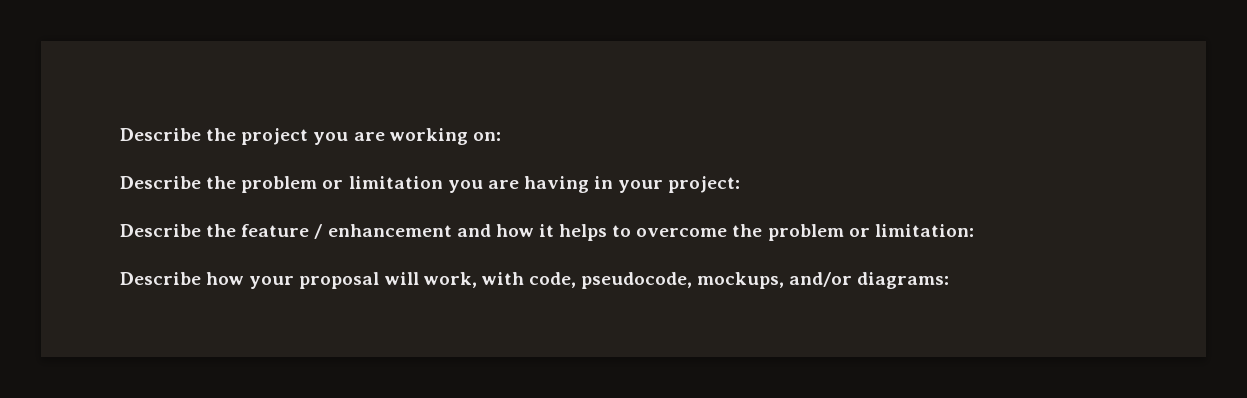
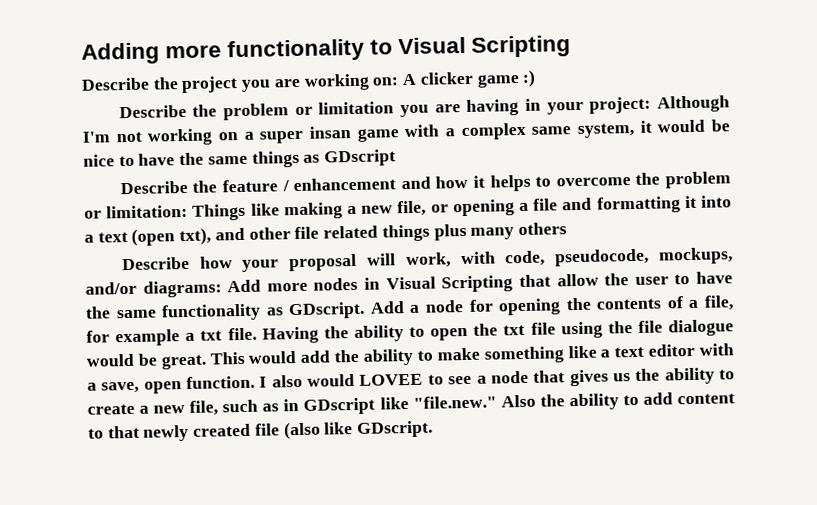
+ Adding more functionality to Visual Scripting
- Describe the project you are working on:
+ Describe the project you are working on: A clicker game :)
- Describe the problem or limitation you are having in your project:
+ Describe the problem or limitation you are having in your project: Although I'm not working on a super insan game with a complex same system, it would be nice to have the same things as GDscript
- Describe the feature / enhancement and how it helps to overcome the problem or limitation:
+ Describe the feature / enhancement and how it helps to overcome the problem or limitation: Things like making a new file, or opening a file and formatting it into a text (open txt), and other file related things plus many others
- Describe how your proposal will work, with code, pseudocode, mockups, and/or diagrams:
+ Describe how your proposal will work, with code, pseudocode, mockups, and/or diagrams: Add more nodes in Visual Scripting that allow the user to have the same functionality as GDscript. Add a node for opening the contents of a file, for example a txt file. Having the ability to open the txt file using the file dialogue would be great. This would add the ability to make something like a text editor with a save, open function. I also would LOVEE to see a node that gives us the ability to create a new file, such as in GDscript like "file.new." Also the ability to add content to that newly created file (also like GDscript.

